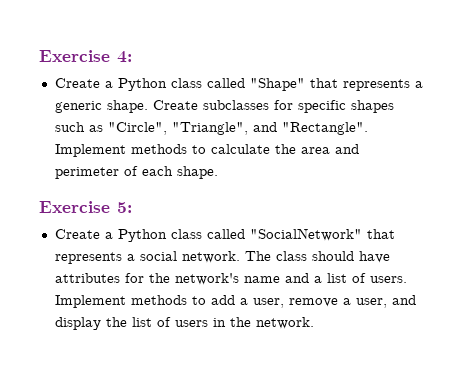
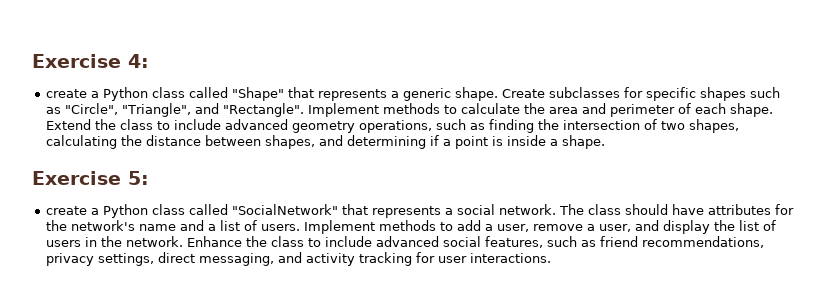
- Create a Python class called "Shape" that represents a generic shape.
+ create a Python class called "Shape" that represents a generic shape.
+ Extend the class to include advanced geometry operations, such as finding the intersection of two shapes, calculating the distance between shapes, and determining if a point is inside a shape.
- Create a Python class called "SocialNetwork" that represents a social network.
+ create a Python class called "SocialNetwork" that represents a social network.
+ Enhance the class to include advanced social features, such as friend recommendations, privacy settings, direct messaging, and activity tracking for user interactions.

